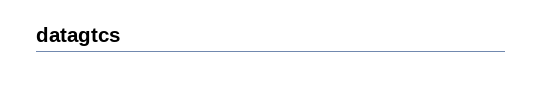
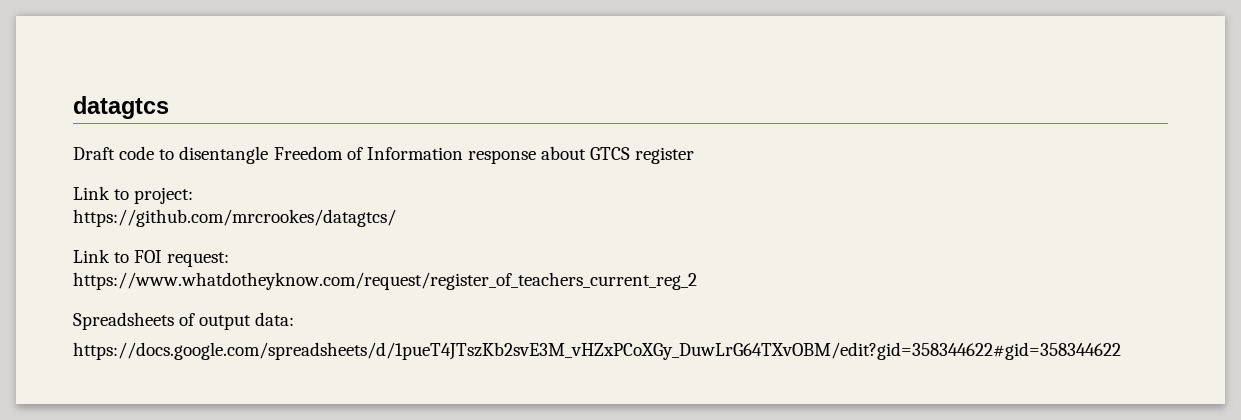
+ Draft code to disentangle Freedom of Information response about GTCS register
+ Link to project:
+ https://github.com/mrcrookes/datagtcs/
+ Link to FOI request:
+ https://www.whatdotheyknow.com/request/register_of_teachers_current_reg_2
+ Spreadsheets of output data:
+ https://docs.google.com/spreadsheets/d/1pueT4JTszKb2svE3M_vHZxPCoXGy_DuwLrG64TXvOBM/edit?gid=358344622#gid=358344622

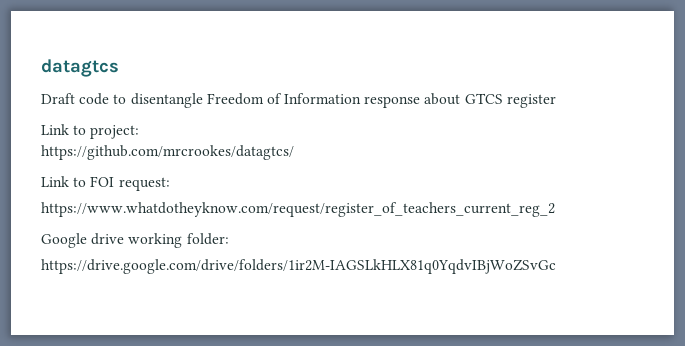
- Spreadsheets of output data:
- https://docs.google.com/spreadsheets/d/1pueT4JTszKb2svE3M_vHZxPCoXGy_DuwLrG64TXvOBM/edit?gid=358344622#gid=358344622
+ Google drive working folder:
+ https://drive.google.com/drive/folders/1ir2M-IAGSLkHLX81q0YqdvIBjWoZSvGc

